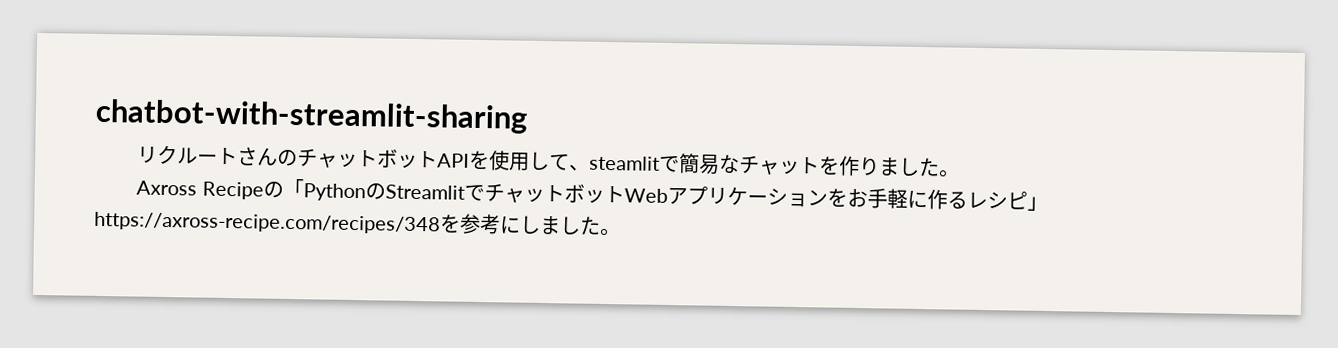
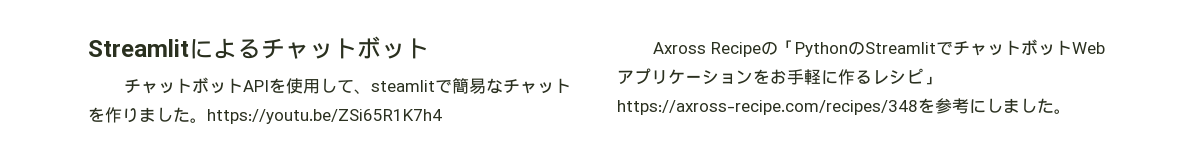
- chatbot-with-streamlit-sharing
- リクルートさんのチャットボットAPIを使用して、steamlitで簡易なチャットを作りました。
+ Streamlitによるチャットボット
+ チャットボットAPIを使用して、steamlitで簡易なチャットを作りました。https://youtu.be/ZSi65R1K7h4

